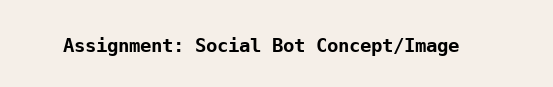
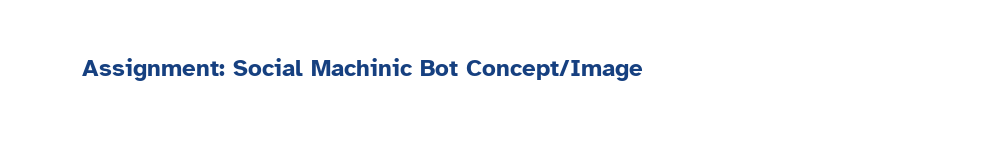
- Assignment: Social Bot Concept/Image
+ Assignment: Social Machinic Bot Concept/Image

